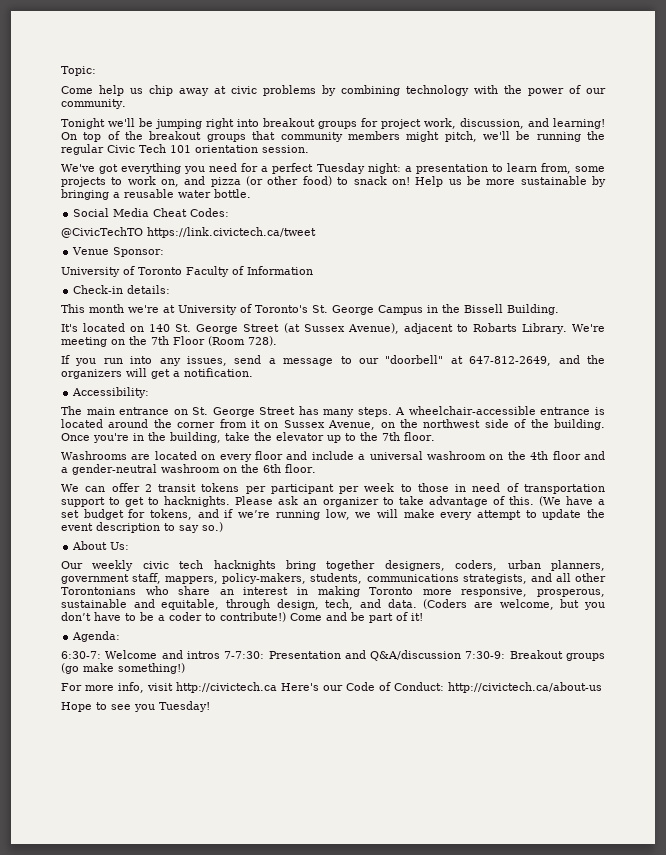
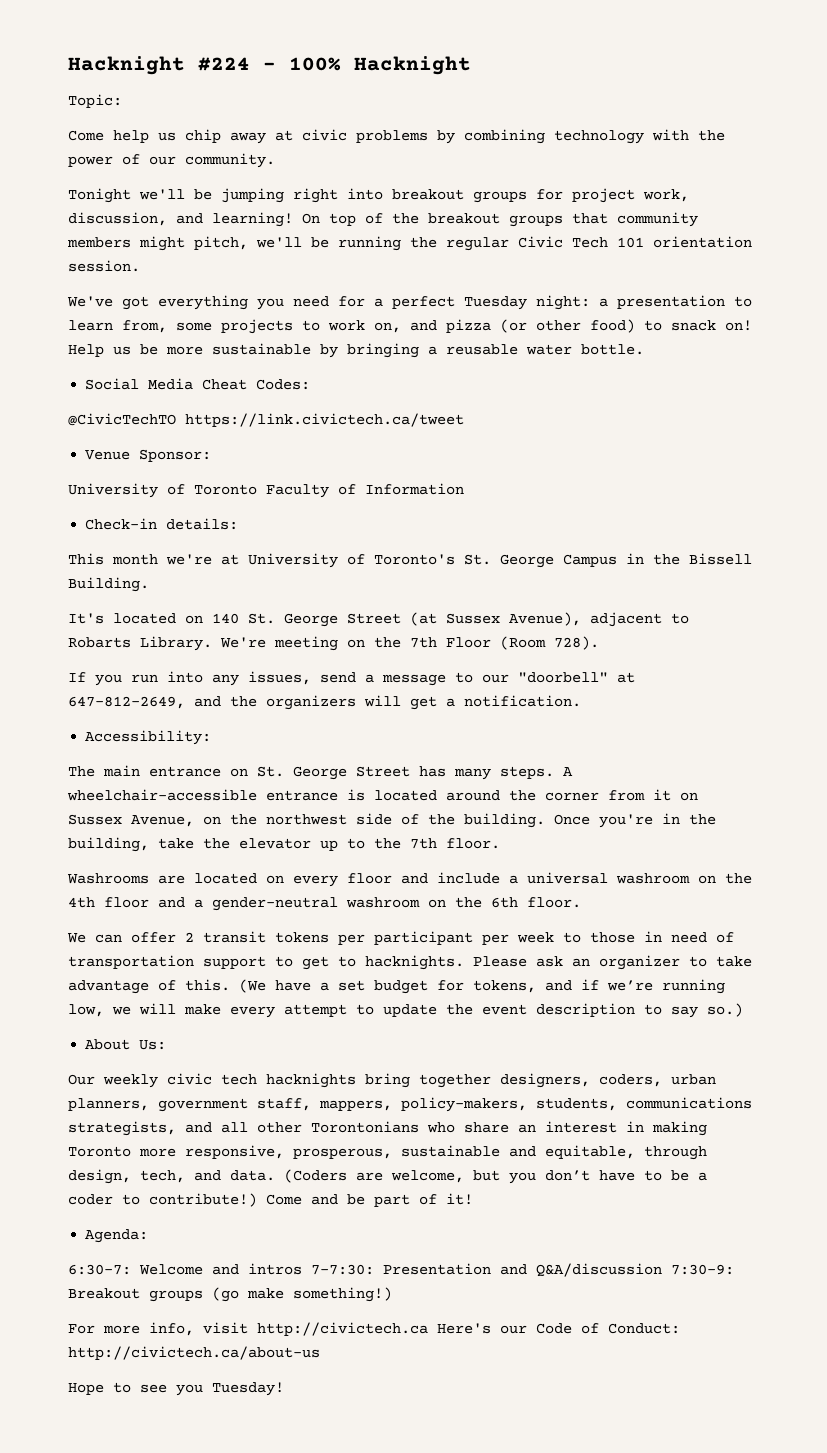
+ Hacknight #224 – 100% Hacknight

